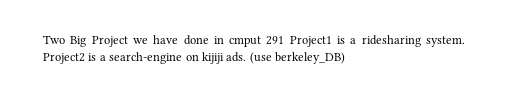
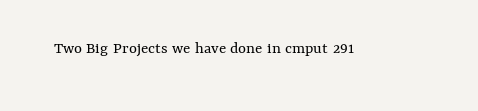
- Two Big Project we have done in cmput 291 Project1 is a ridesharing system. Project2 is a search-engine on kijiji ads. (use berkeley_DB)
+ Two Big Projects we have done in cmput 291

